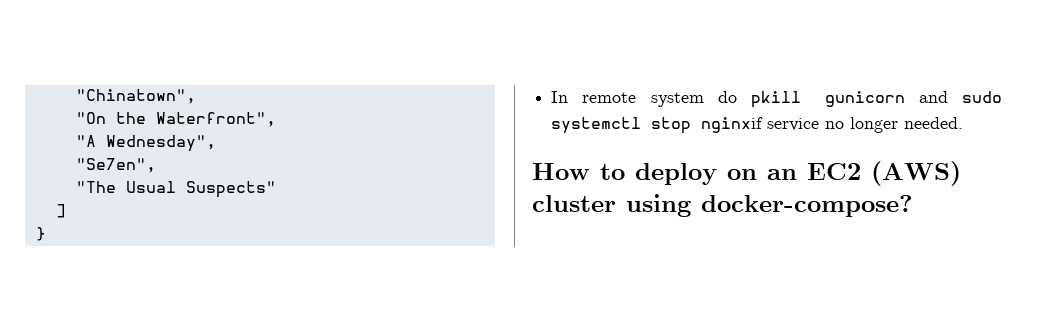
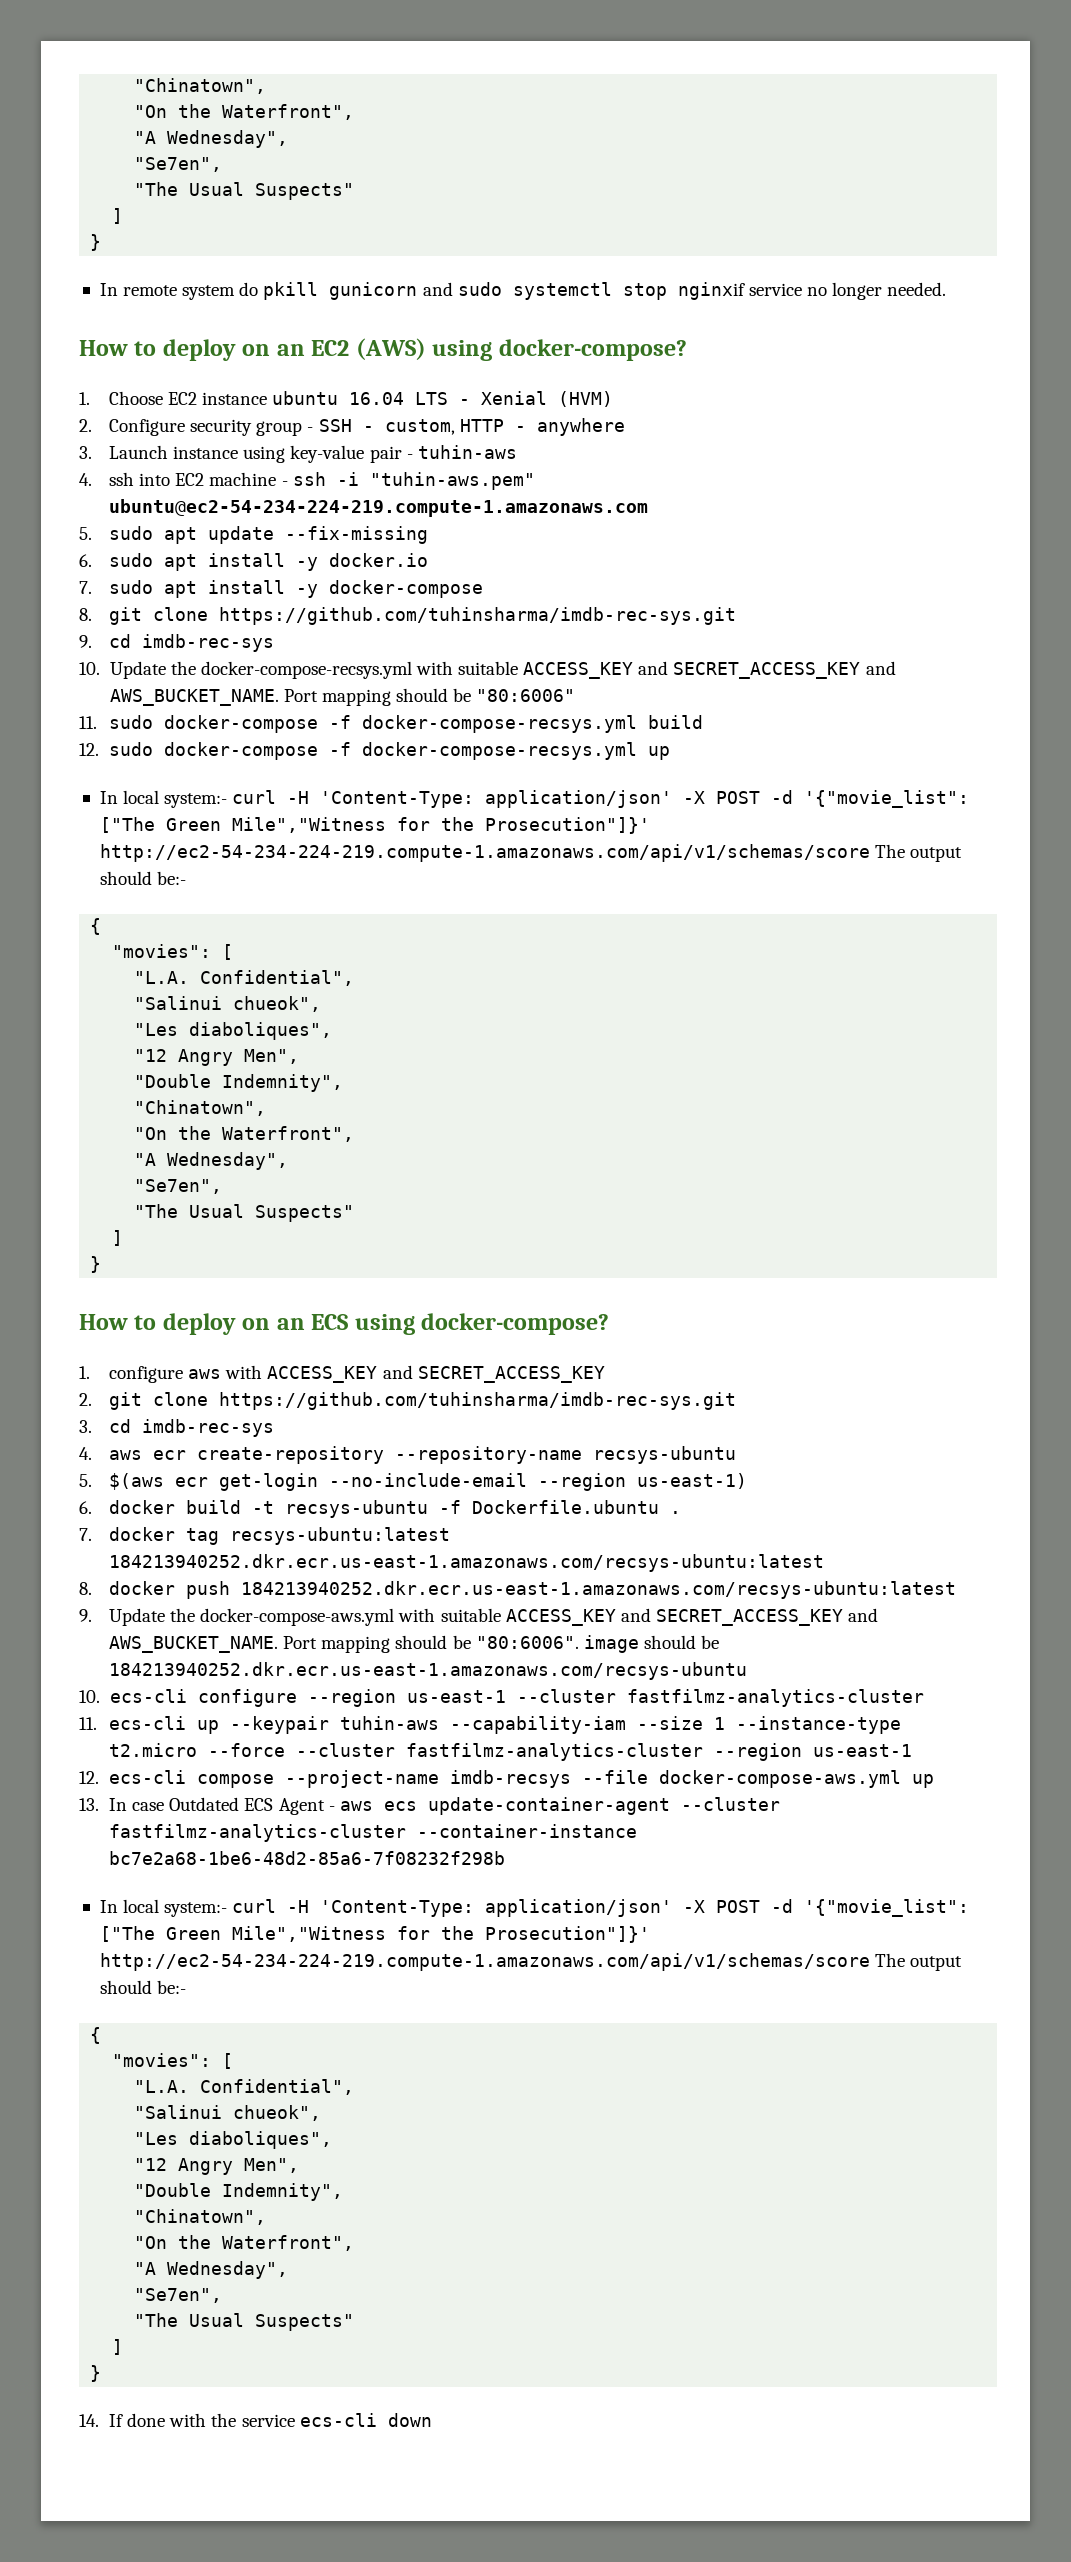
- How to deploy on an EC2 (AWS) cluster using docker-compose?
+ How to deploy on an EC2 (AWS) using docker-compose?
+ 1. Choose EC2 instance ubuntu 16.04 LTS - Xenial (HVM)
+ 2. Configure security group - SSH - custom, HTTP - anywhere
+ 3. Launch instance using key-value pair - tuhin-aws
+ 4. ssh into EC2 machine - ssh -i "tuhin-aws.pem" ubuntu@ec2-54-234-224-219.compute-1.amazonaws.com
+ 5. sudo apt update --fix-missing
+ 6. sudo apt install -y docker.io
+ 7. sudo apt install -y docker-compose
+ 8. git clone https://github.com/tuhinsharma/imdb-rec-sys.git
+ 9. cd imdb-rec-sys
+ 10. Update the docker-compose-recsys.yml with suitable ACCESS_KEY and SECRET_ACCESS_KEY and AWS_BUCKET_NAME. Port mapping should be "80:6006"
+ 11. sudo docker-compose -f docker-compose-recsys.yml build
+ 12. sudo docker-compose -f docker-compose-recsys.yml up
+ In local system:- curl -H 'Content-Type: application/json' -X POST -d '{"movie_list": ["The Green Mile","Witness for the Prosecution"]}' http://ec2-54-234-224-219.compute-1.amazonaws.com/api/v1/schemas/score The output should be:-
+ {
+ "movies": [
+ "L.A. Confidential",
+ "Salinui chueok",
+ "Les diaboliques",
+ "12 Angry Men",
+ "Double Indemnity",
+ "Chinatown",
+ "On the Waterfront",
+ "A Wednesday",
+ "Se7en",
+ "The Usual Suspects"
+ ]
+ }
+ How to deploy on an ECS using docker-compose?
+ 1. configure aws with ACCESS_KEY and SECRET_ACCESS_KEY
+ 2. git clone https://github.com/tuhinsharma/imdb-rec-sys.git
+ 3. cd imdb-rec-sys
+ 4. aws ecr create-repository --repository-name recsys-ubuntu
+ 5. $(aws ecr get-login --no-include-email --region us-east-1)
+ 6. docker build -t recsys-ubuntu -f Dockerfile.ubuntu .
+ 7. docker tag recsys-ubuntu:latest 184213940252.dkr.ecr.us-east-1.amazonaws.com/recsys-ubuntu:latest
+ 8. docker push 184213940252.dkr.ecr.us-east-1.amazonaws.com/recsys-ubuntu:latest
+ 9. Update the docker-compose-aws.yml with suitable ACCESS_KEY and SECRET_ACCESS_KEY and AWS_BUCKET_NAME. Port mapping should be "80:6006". image should be 184213940252.dkr.ecr.us-east-1.amazonaws.com/recsys-ubuntu
+ 10. ecs-cli configure --region us-east-1 --cluster fastfilmz-analytics-cluster
+ 11. ecs-cli up --keypair tuhin-aws --capability-iam --size 1 --instance-type t2.micro --force --cluster fastfilmz-analytics-cluster --region us-east-1
+ 12. ecs-cli compose --project-name imdb-recsys --file docker-compose-aws.yml up
+ 13. In case Outdated ECS Agent - aws ecs update-container-agent --cluster fastfilmz-analytics-cluster --container-instance bc7e2a68-1be6-48d2-85a6-7f08232f298b
+ In local system:- curl -H 'Content-Type: application/json' -X POST -d '{"movie_list": ["The Green Mile","Witness for the Prosecution"]}' http://ec2-54-234-224-219.compute-1.amazonaws.com/api/v1/schemas/score The output should be:-
+ {
+ "movies": [
+ "L.A. Confidential",
+ "Salinui chueok",
+ "Les diaboliques",
+ "12 Angry Men",
+ "Double Indemnity",
+ "Chinatown",
+ "On the Waterfront",
+ "A Wednesday",
+ "Se7en",
+ "The Usual Suspects"
+ ]
+ }
+ 14. If done with the service ecs-cli down

